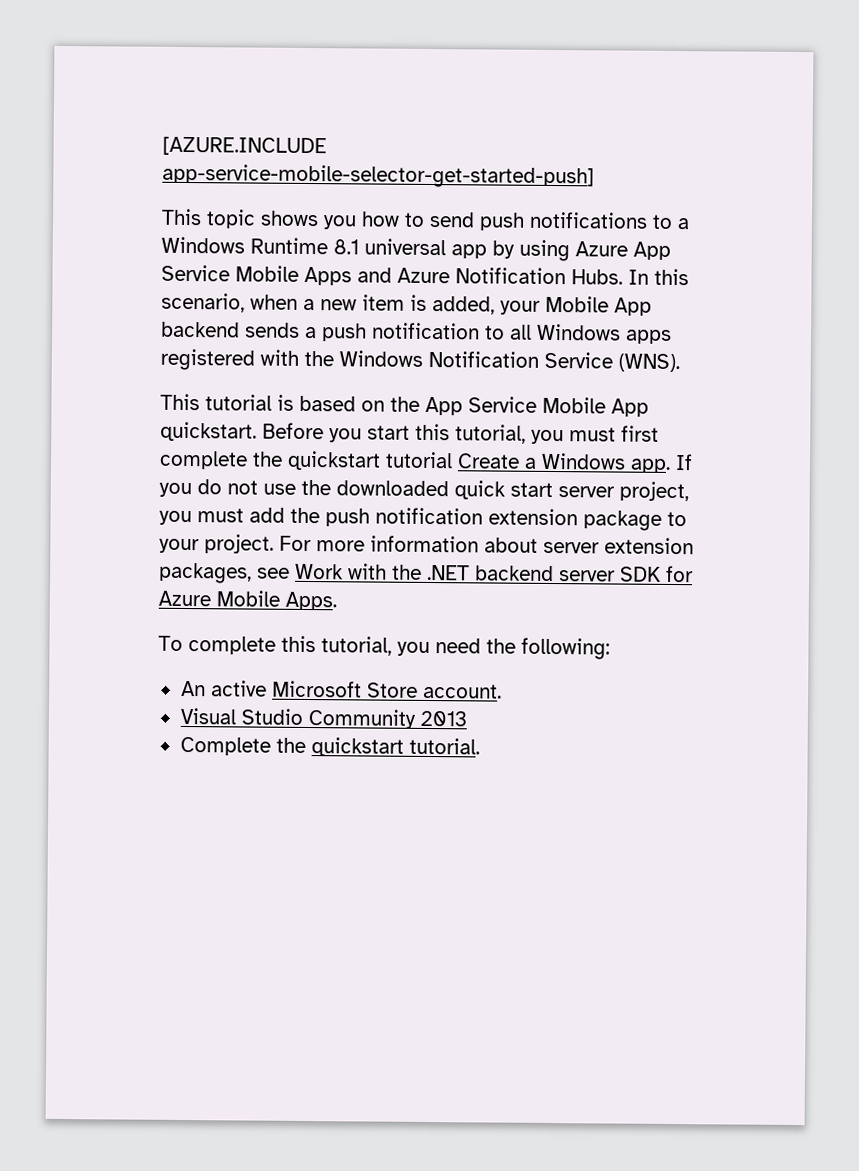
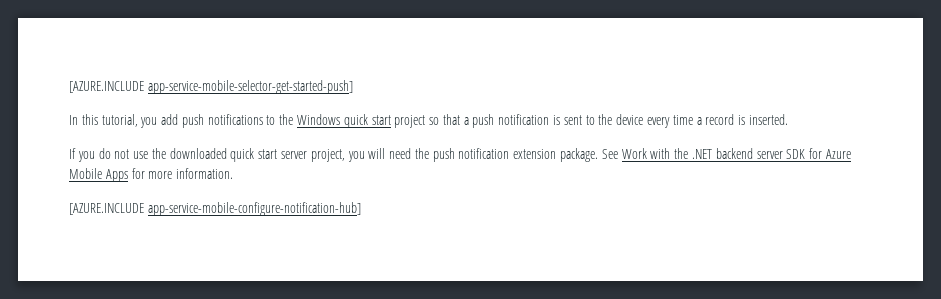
- This topic shows you how to send push notifications to a Windows Runtime 8.1 universal app by using Azure App Service Mobile Apps and Azure Notification Hubs. In this scenario, when a new item is added, your Mobile App backend sends a push notification to all Windows apps registered with the Windows Notification Service (WNS).
- This tutorial is based on the App Service Mobile App quickstart. Before you start this tutorial, you must first complete the quickstart tutorial Create a Windows app. If you do not use the downloaded quick start server project, you must add the push notification extension package to your project. For more information about server extension packages, see Work with the .NET backend server SDK for Azure Mobile Apps.
- To complete this tutorial, you need the following:
- An active Microsoft Store account.
- Visual Studio Community 2013
- Complete the quickstart tutorial.
+ In this tutorial, you add push notifications to the Windows quick start project so that a push notification is sent to the device every time a record is inserted.
+ If you do not use the downloaded quick start server project, you will need the push notification extension package. See Work with the .NET backend server SDK for Azure Mobile Apps for more information.
+ [AZURE.INCLUDE app-service-mobile-configure-notification-hub]

